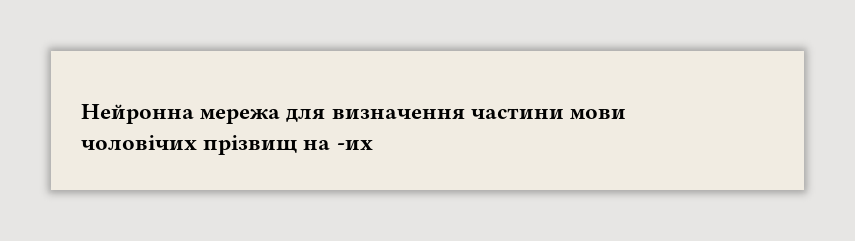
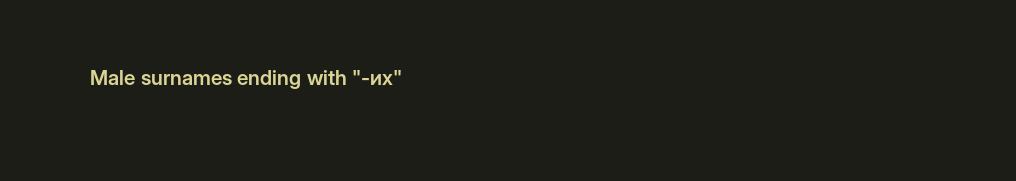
- Нейронна мережа для визначення частини мови чоловічих прізвищ на -их
+ Male surnames ending with "-их"

